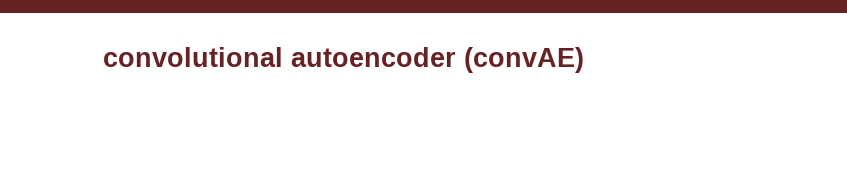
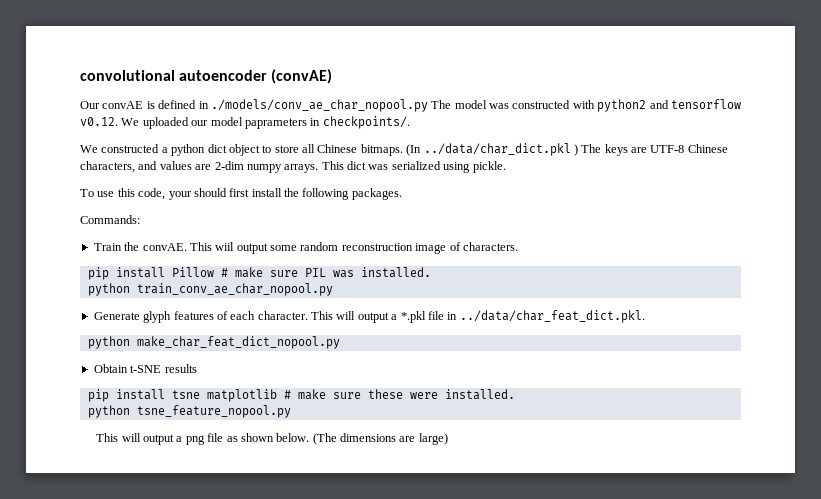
+ Our convAE is defined in ./models/conv_ae_char_nopool.py The model was constructed with python2 and tensorflow v0.12. We uploaded our model paprameters in checkpoints/.
+ We constructed a python dict object to store all Chinese bitmaps. (In ../data/char_dict.pkl ) The keys are UTF-8 Chinese characters, and values are 2-dim numpy arrays. This dict was serialized using pickle.
+ To use this code, your should first install the following packages.
+ Commands:
+ Train the convAE. This wiil output some random reconstruction image of characters.
+ pip install Pillow # make sure PIL was installed.
+ python train_conv_ae_char_nopool.py
+ Generate glyph features of each character. This will output a *.pkl file in ../data/char_feat_dict.pkl.
+ python make_char_feat_dict_nopool.py
+ Obtain t-SNE results
+ pip install tsne matplotlib # make sure these were installed.
+ python tsne_feature_nopool.py
+ This will output a png file as shown below. (The dimensions are large)

